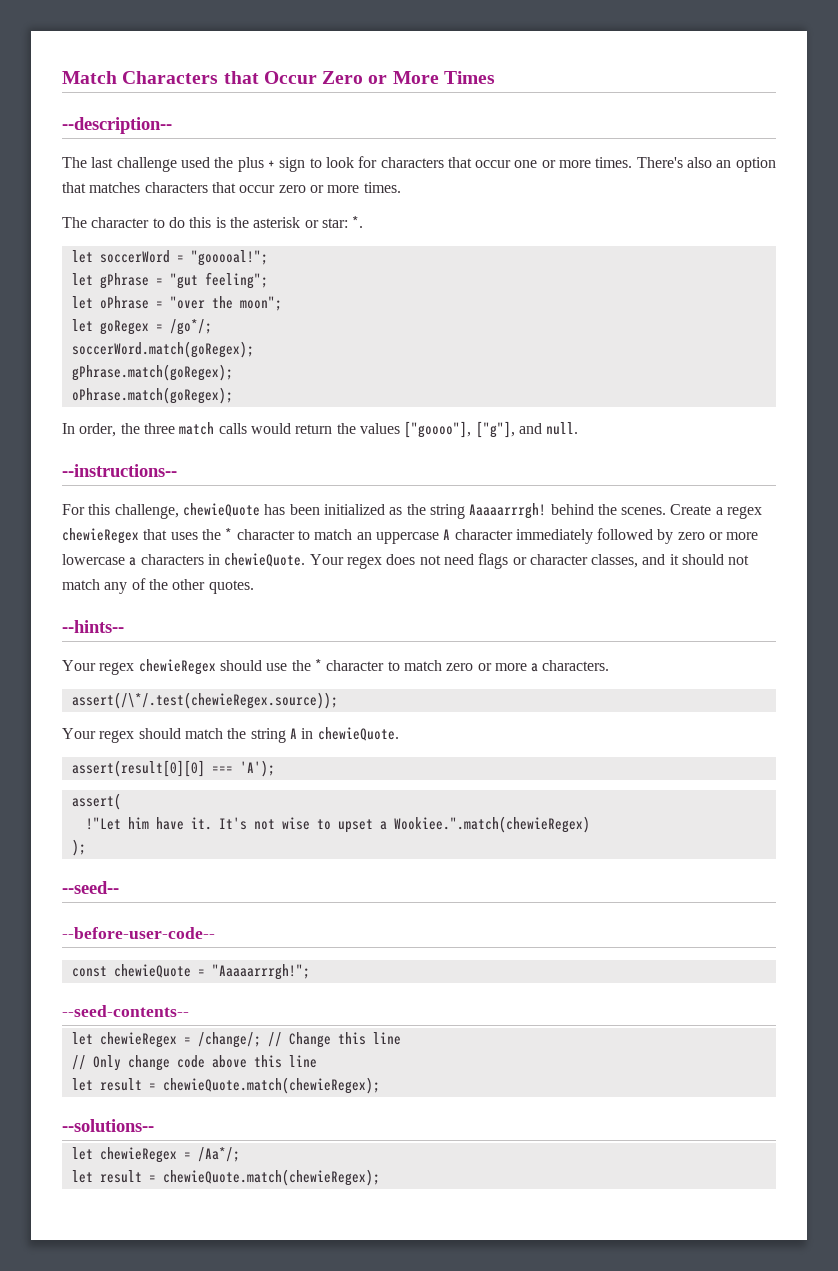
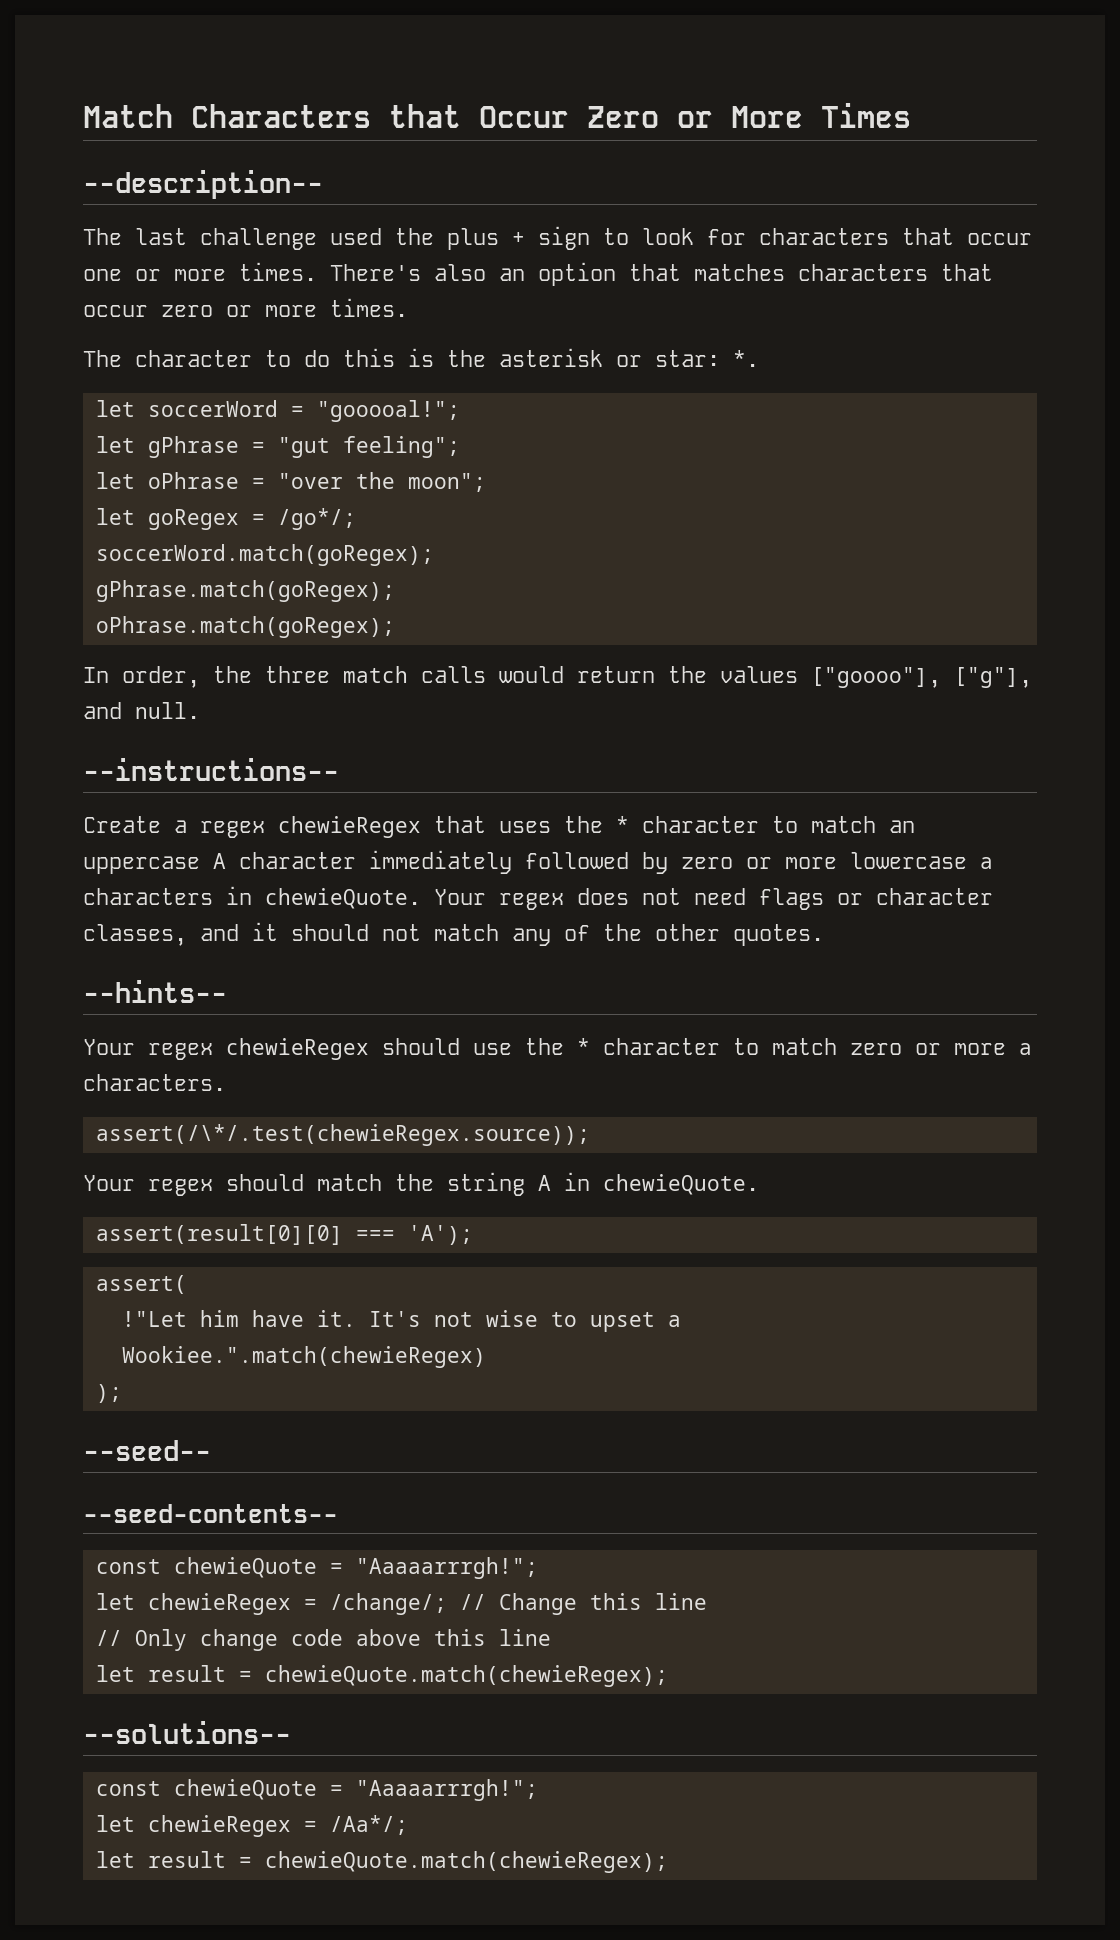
- For this challenge, chewieQuote has been initialized as the string Aaaaarrrgh! behind the scenes.
- --before-user-code--
+ --seed-contents--
  const chewieQuote = "Aaaaarrrgh!";
- --seed-contents--
  --solutions--
+ const chewieQuote = "Aaaaarrrgh!";

